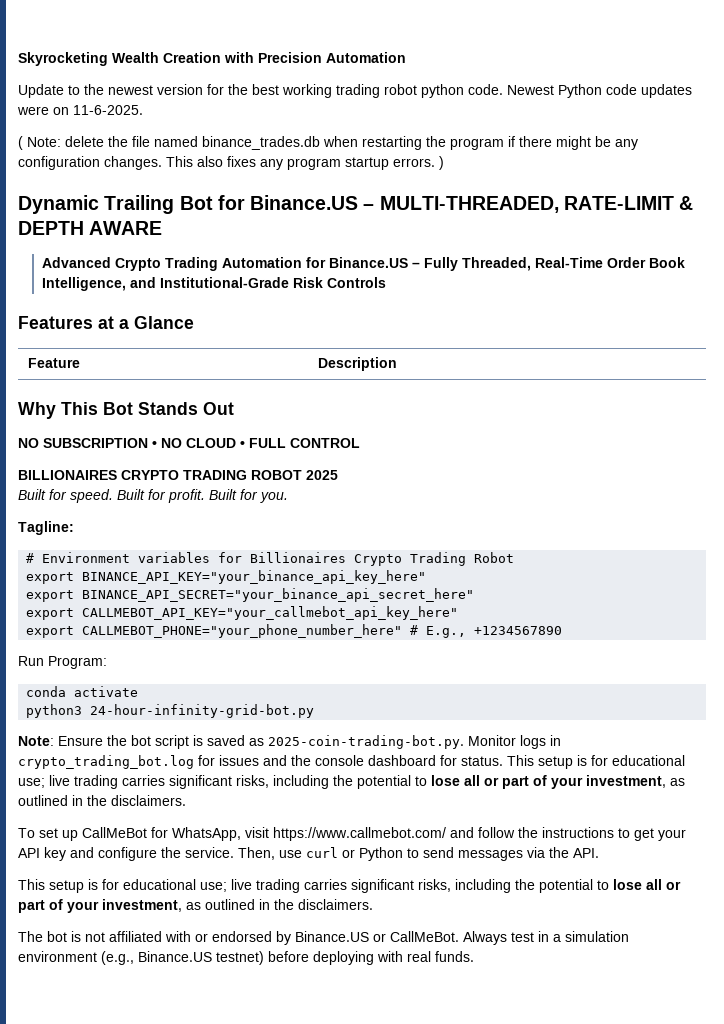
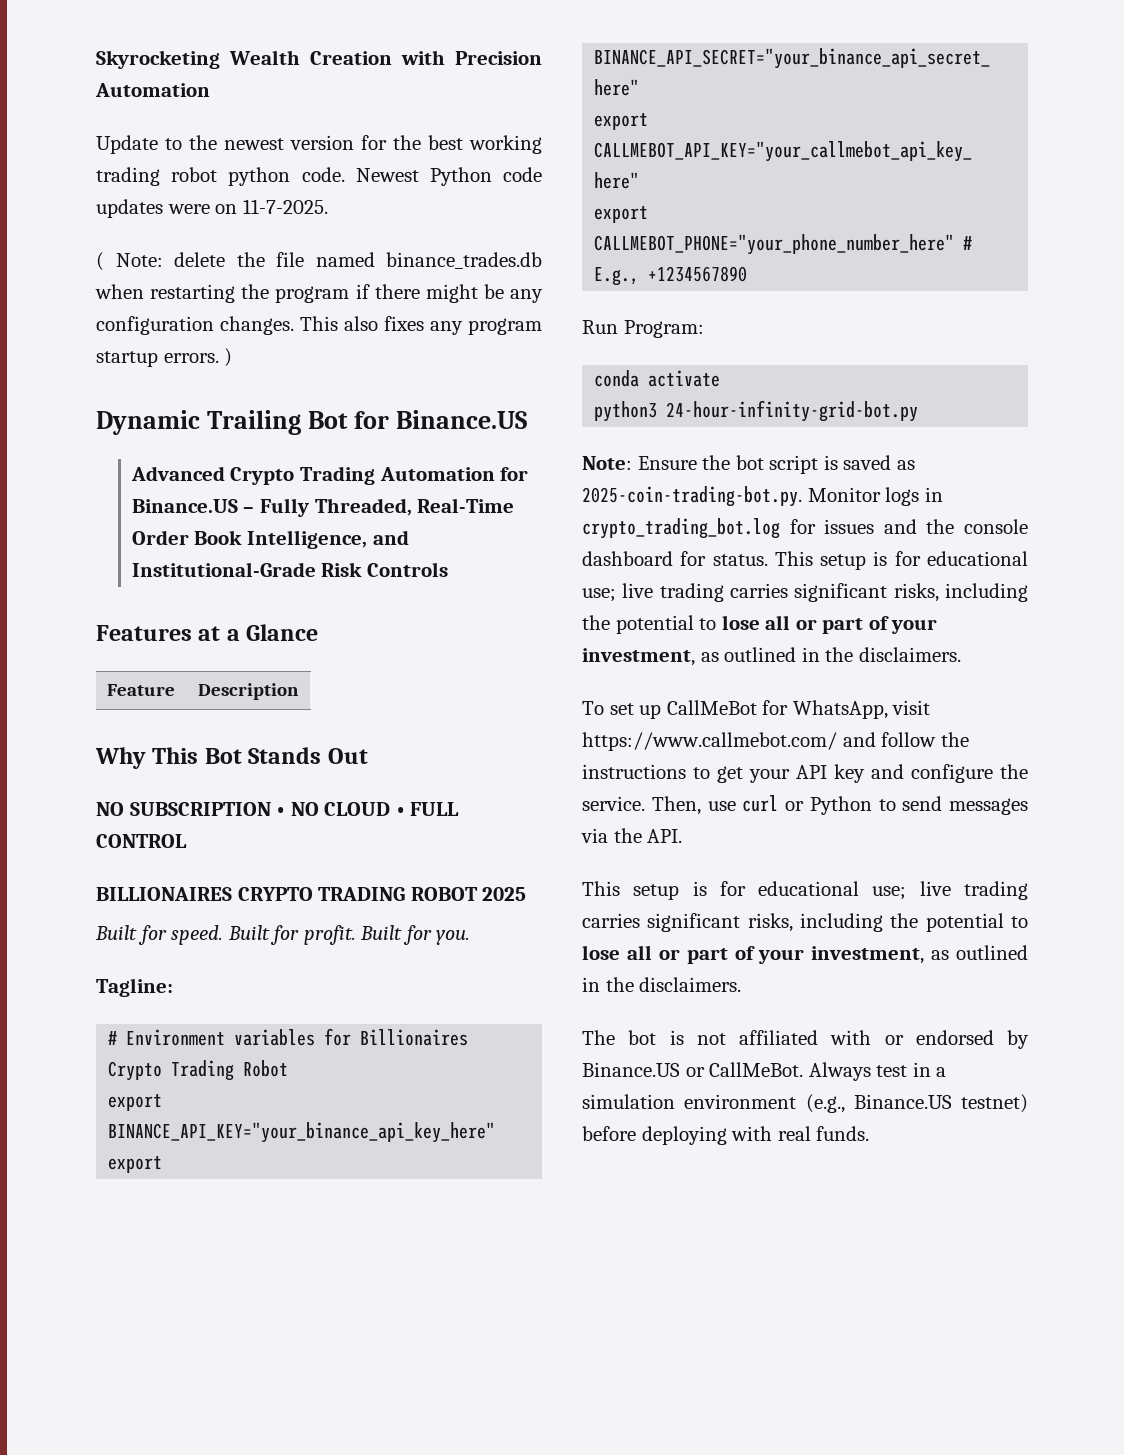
- Newest Python code updates were on 11-6-2025.
+ Newest Python code updates were on 11-7-2025.
- Dynamic Trailing Bot for Binance.US – MULTI-THREADED, RATE-LIMIT & DEPTH AWARE
+ Dynamic Trailing Bot for Binance.US

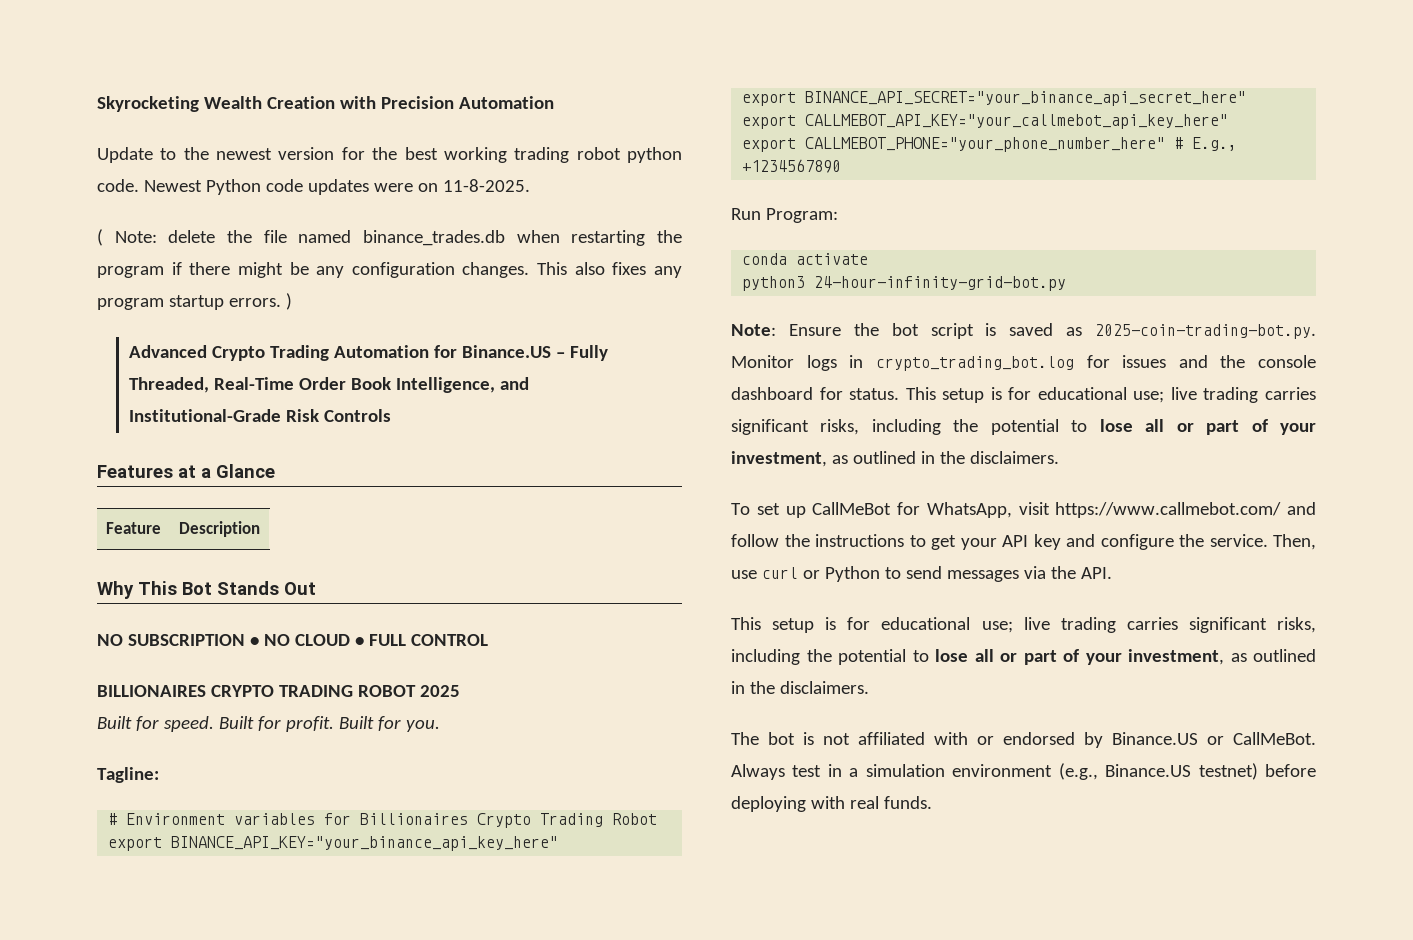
- Newest Python code updates were on 11-7-2025.
+ Newest Python code updates were on 11-8-2025.
- Dynamic Trailing Bot for Binance.US

